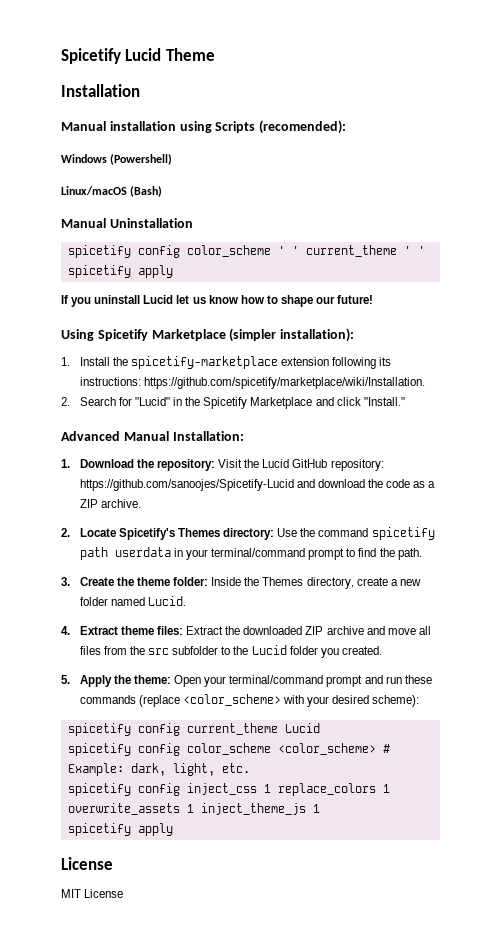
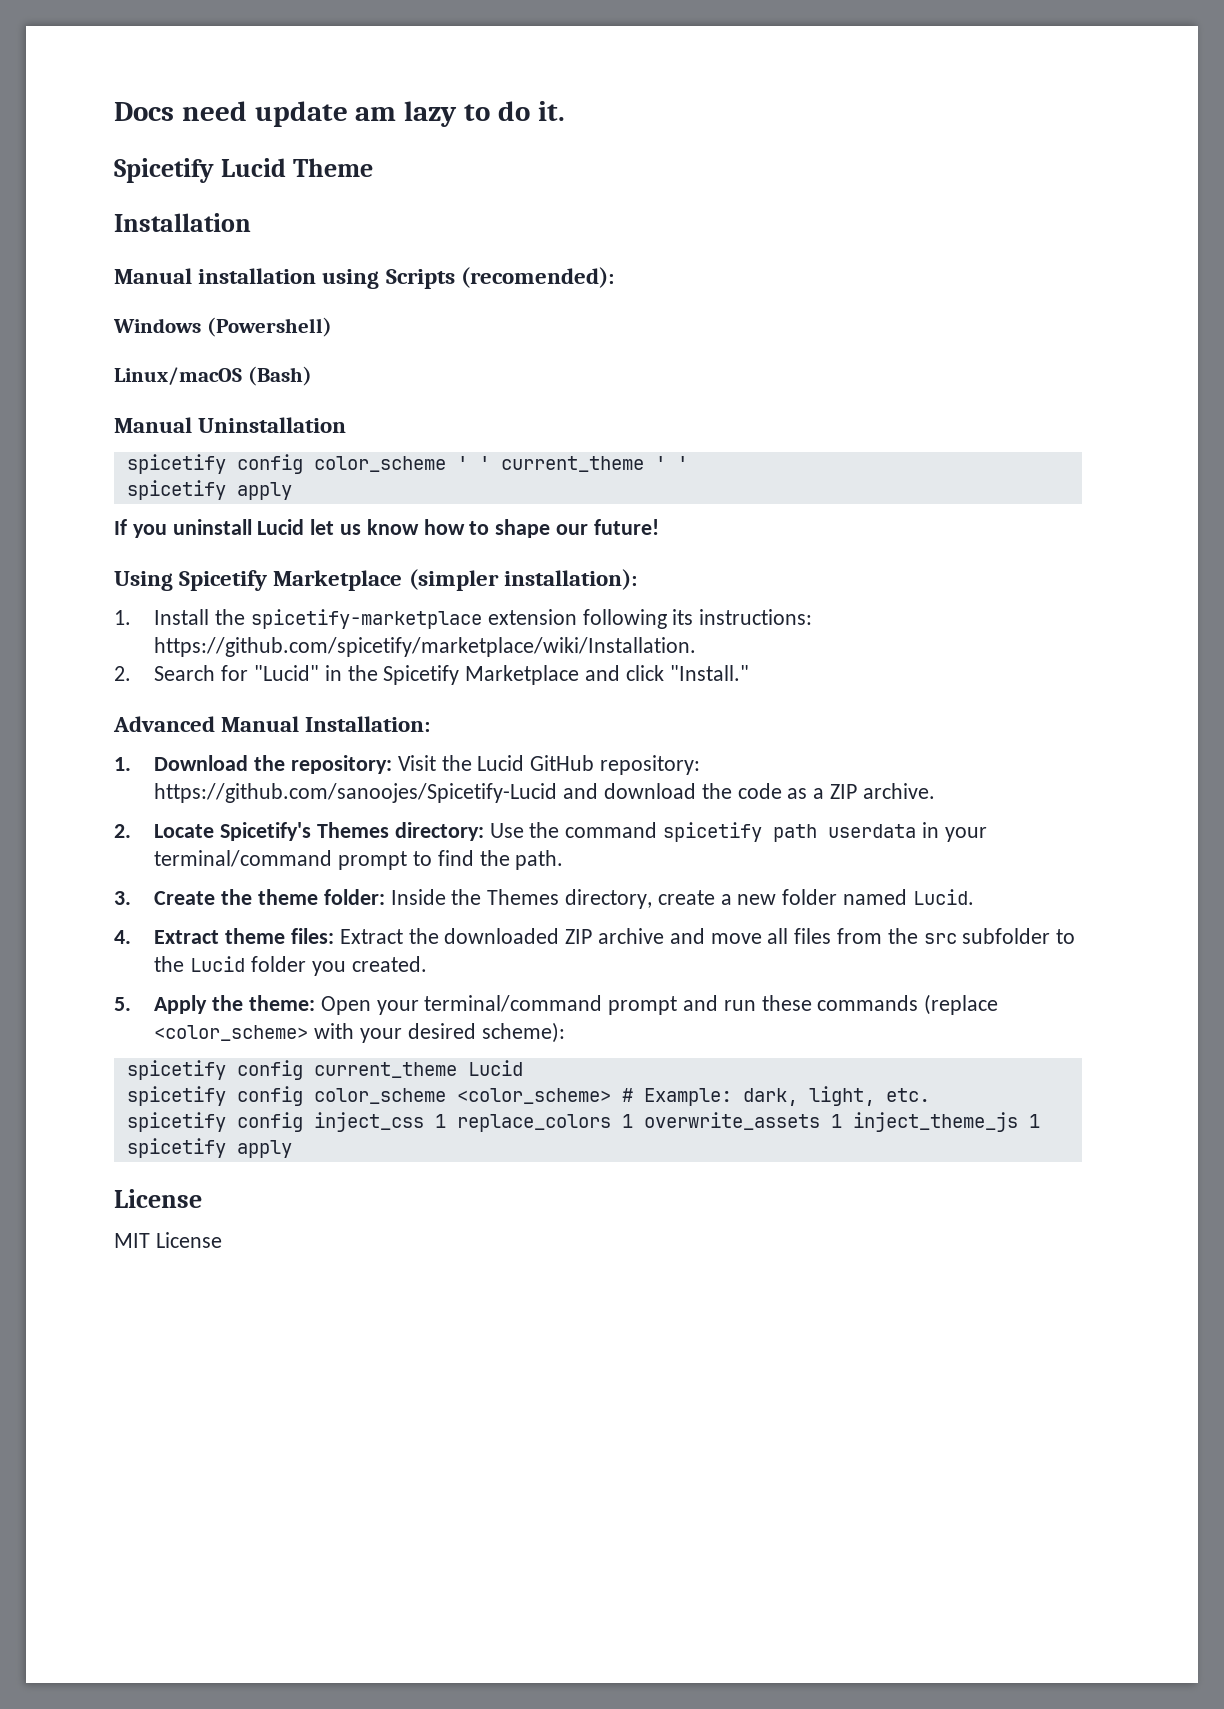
+ Docs need update am lazy to do it.

